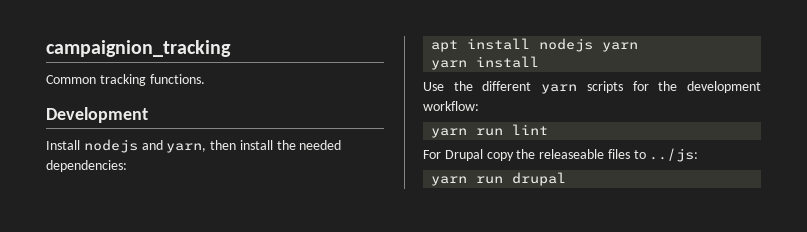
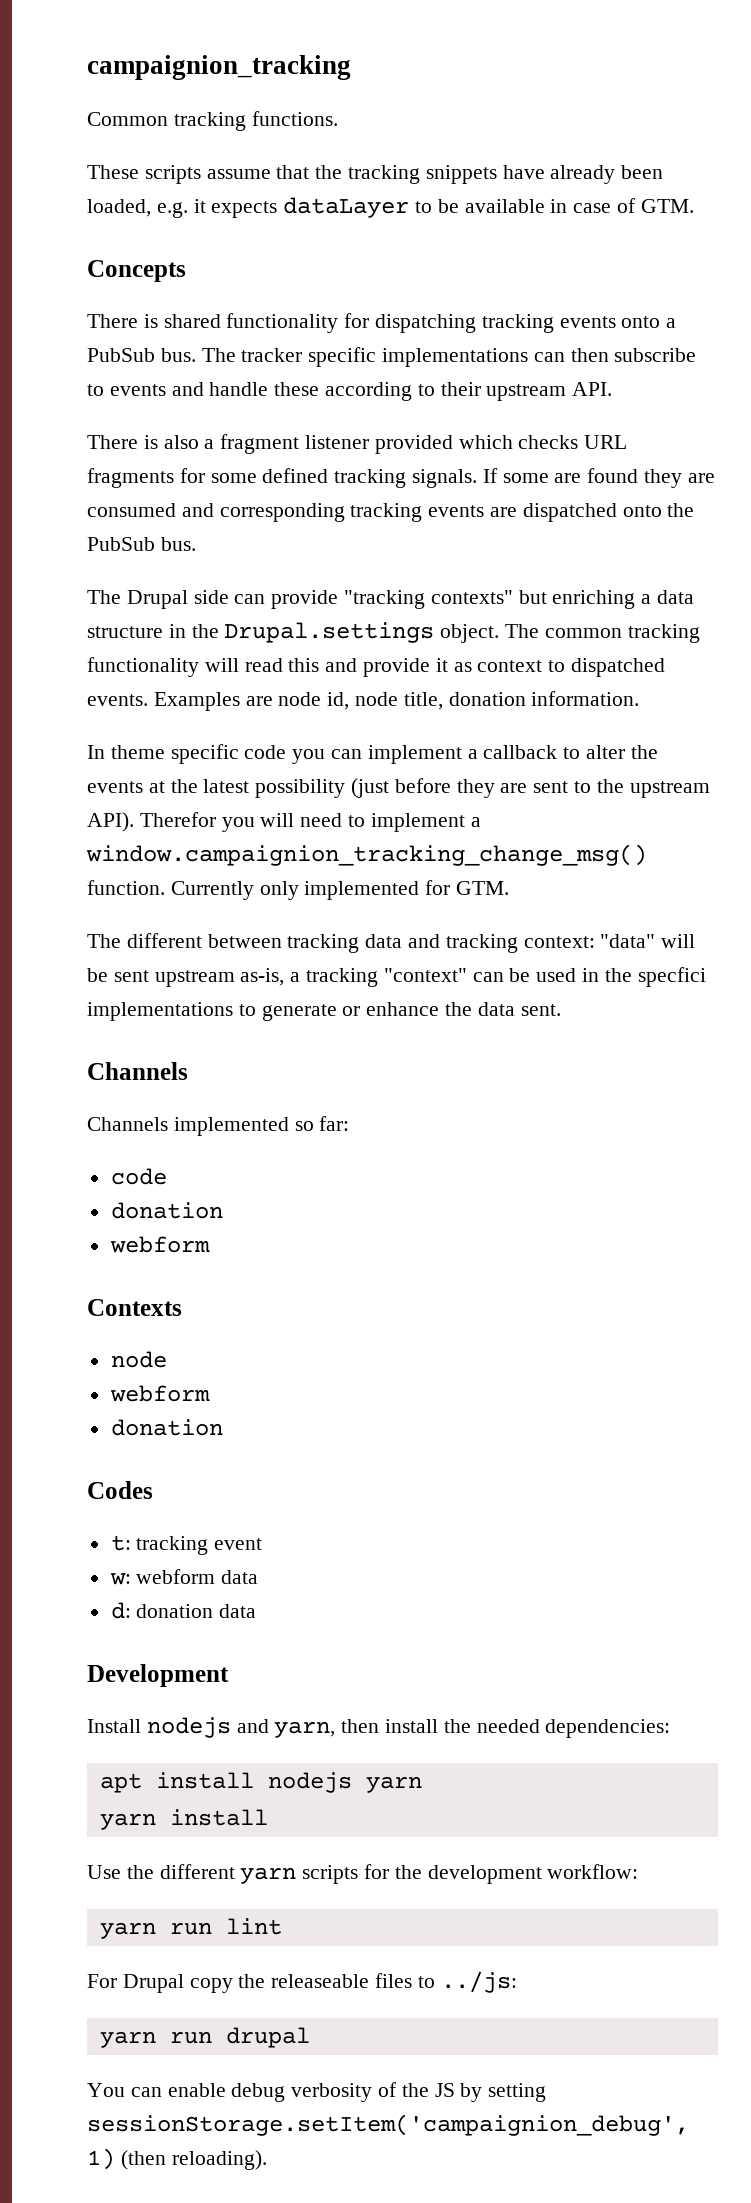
+ These scripts assume that the tracking snippets have already been loaded, e.g. it expects dataLayer to be available in case of GTM.
+ Concepts
+ There is shared functionality for dispatching tracking events onto a PubSub bus. The tracker specific implementations can then subscribe to events and handle these according to their upstream API.
+ There is also a fragment listener provided which checks URL fragments for some defined tracking signals. If some are found they are consumed and corresponding tracking events are dispatched onto the PubSub bus.
+ The Drupal side can provide "tracking contexts" but enriching a data structure in the Drupal.settings object. The common tracking functionality will read this and provide it as context to dispatched events. Examples are node id, node title, donation information.
+ In theme specific code you can implement a callback to alter the events at the latest possibility (just before they are sent to the upstream API). Therefor you will need to implement a window.campaignion_tracking_change_msg() function. Currently only implemented for GTM.
+ The different between tracking data and tracking context: "data" will be sent upstream as-is, a tracking "context" can be used in the specfici implementations to generate or enhance the data sent.
+ Channels
+ Channels implemented so far:
+ code
+ donation
+ webform
+ Contexts
+ node
+ webform
+ donation
+ Codes
+ t: tracking event
+ w: webform data
+ d: donation data
+ You can enable debug verbosity of the JS by setting sessionStorage.setItem('campaignion_debug', 1) (then reloading).

